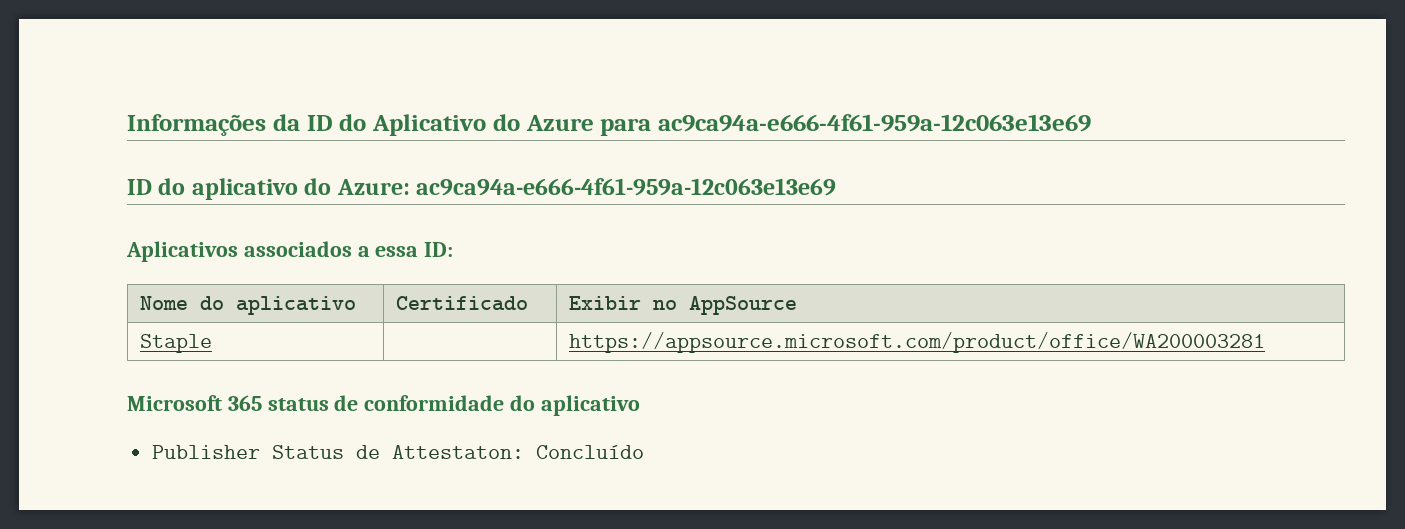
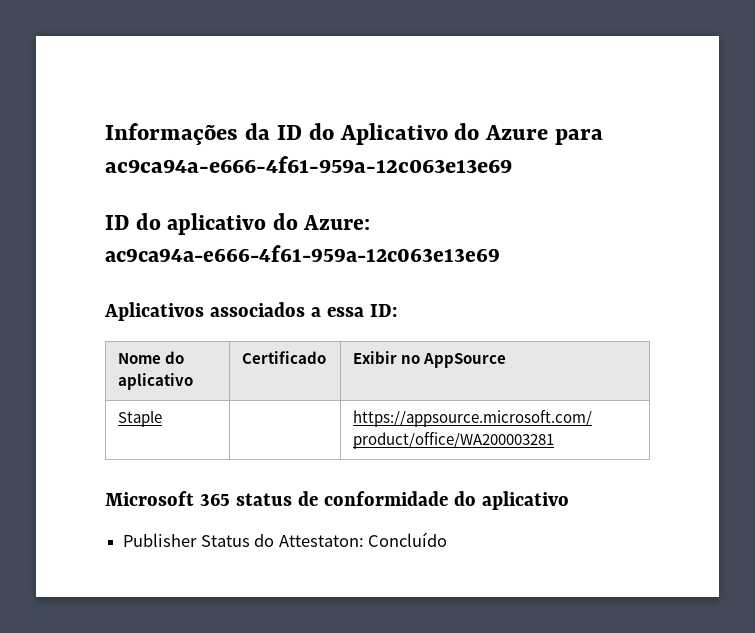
- Publisher Status de Attestaton: Concluído
+ Publisher Status do Attestaton: Concluído

